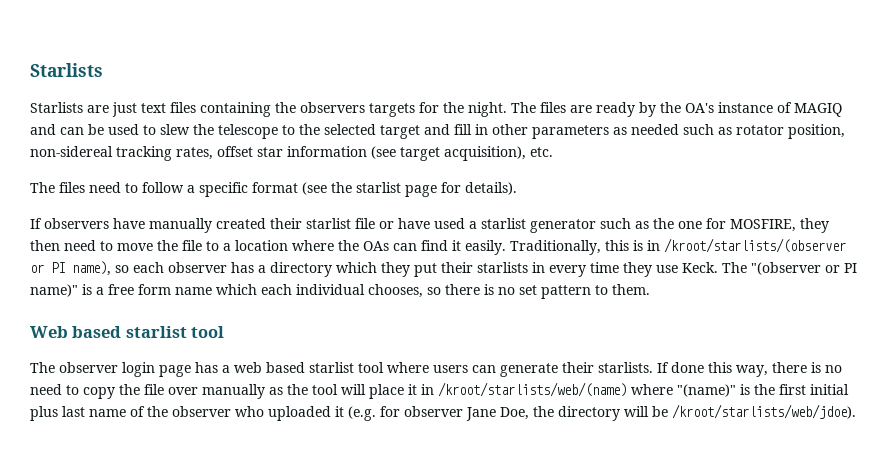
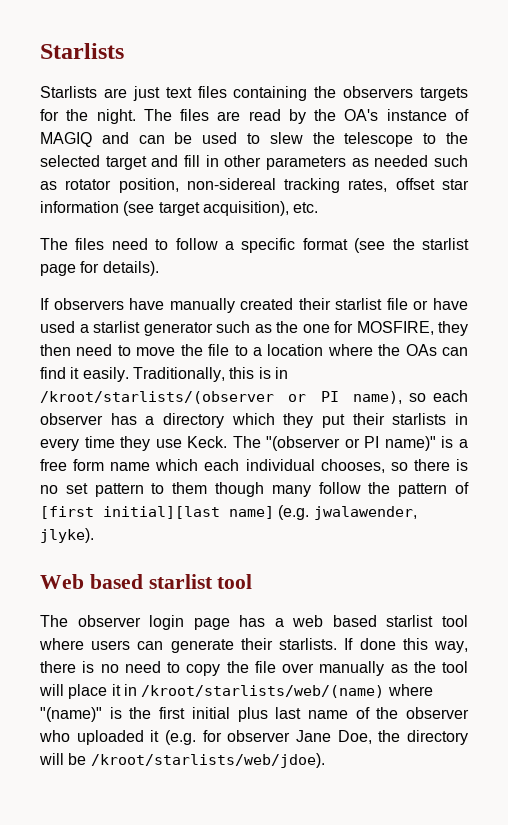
- The files are ready by the OA's instance of MAGIQ and can be used to slew the telescope to the selected target and fill in other parameters as needed such as rotator position, non-sidereal tracking rates, offset star information (see target acquisition), etc.
+ The files are read by the OA's instance of MAGIQ and can be used to slew the telescope to the selected target and fill in other parameters as needed such as rotator position, non-sidereal tracking rates, offset star information (see target acquisition), etc.
- The "(observer or PI name)" is a free form name which each individual chooses, so there is no set pattern to them.
+ The "(observer or PI name)" is a free form name which each individual chooses, so there is no set pattern to them though many follow the pattern of [first initial][last name] (e.g. jwalawender, jlyke).

